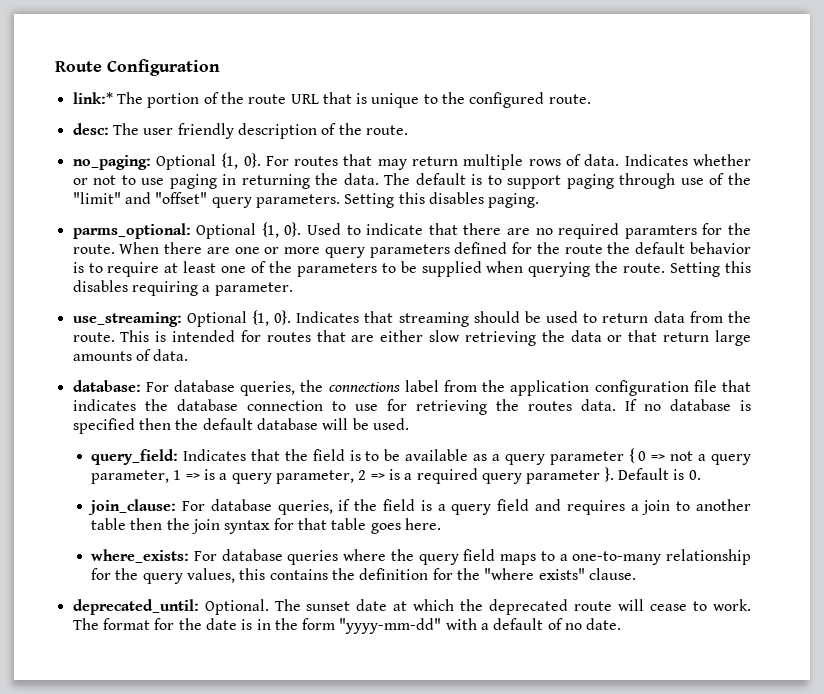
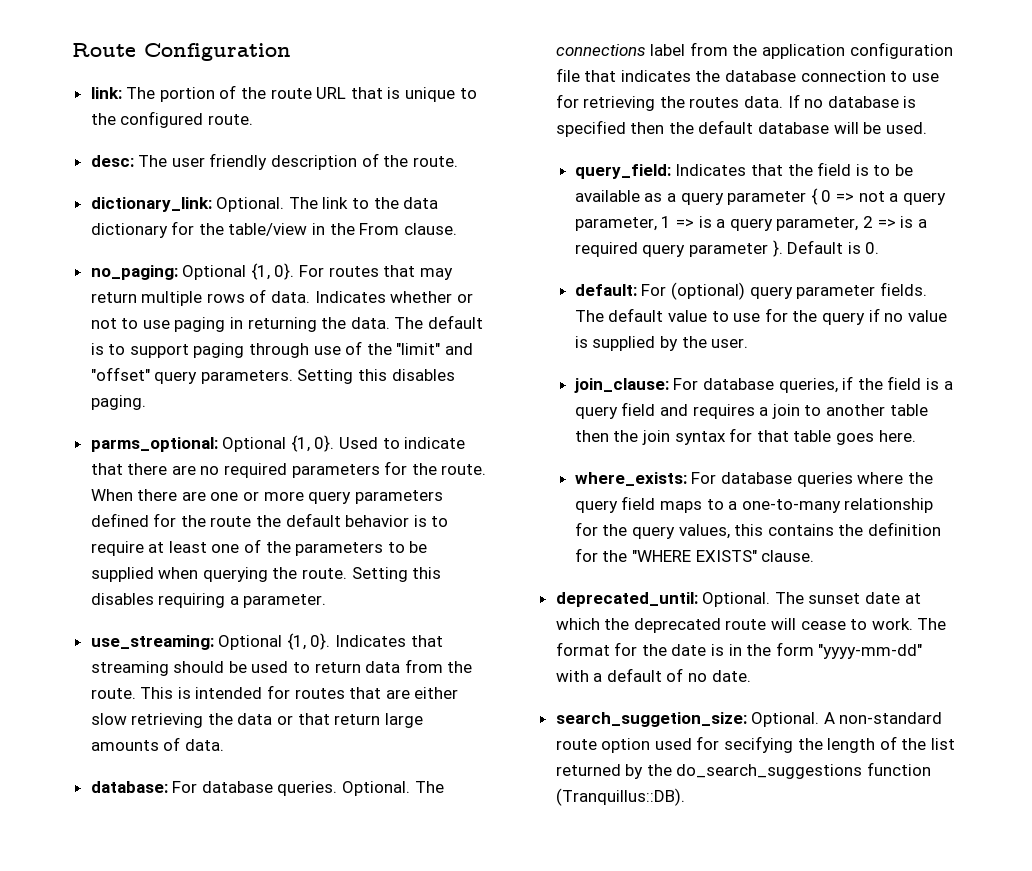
- link:* The portion of the route URL that is unique to the configured route.
+ link: The portion of the route URL that is unique to the configured route.
+ dictionary_link: Optional. The link to the data dictionary for the table/view in the From clause.
- Used to indicate that there are no required paramters for the route.
+ Used to indicate that there are no required parameters for the route.
- database: For database queries, the connections label from the application configuration file that indicates the database connection to use for retrieving the routes data.
+ database: For database queries. Optional. The connections label from the application configuration file that indicates the database connection to use for retrieving the routes data.
+ default: For (optional) query parameter fields. The default value to use for the query if no value is supplied by the user.
- where_exists: For database queries where the query field maps to a one-to-many relationship for the query values, this contains the definition for the "where exists" clause.
+ where_exists: For database queries where the query field maps to a one-to-many relationship for the query values, this contains the definition for the "WHERE EXISTS" clause.
+ search_suggetion_size: Optional. A non-standard route option used for secifying the length of the list returned by the do_search_suggestions function (Tranquillus::DB).

